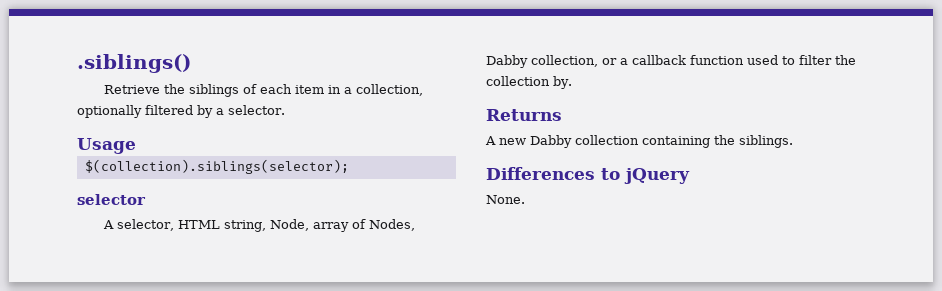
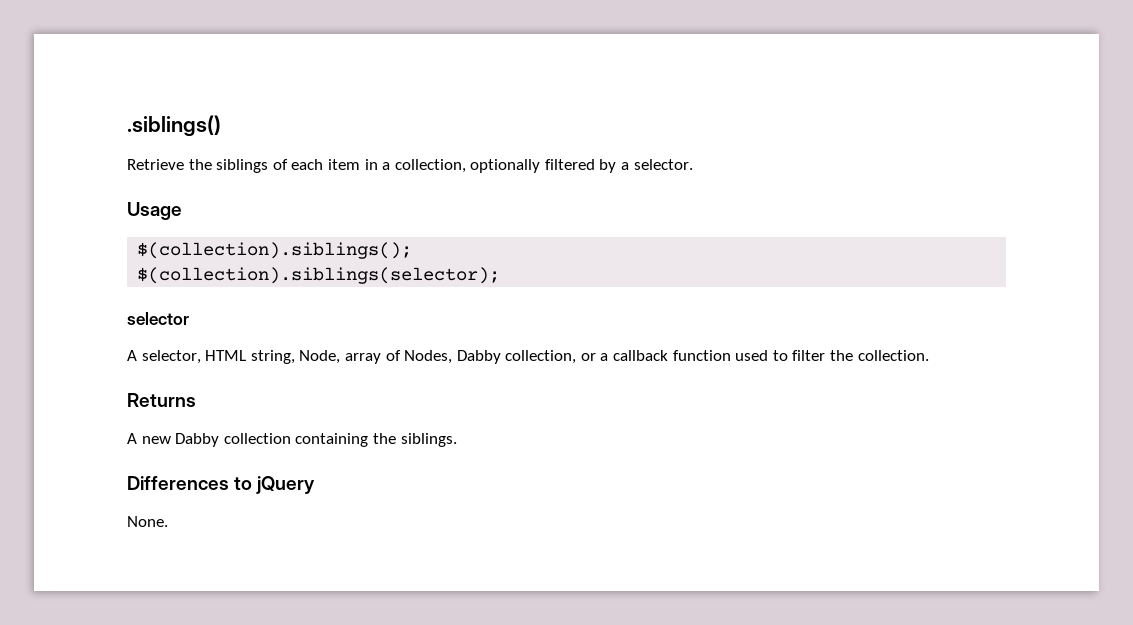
+ $(collection).siblings();
- A selector, HTML string, Node, array of Nodes, Dabby collection, or a callback function used to filter the collection by.
+ A selector, HTML string, Node, array of Nodes, Dabby collection, or a callback function used to filter the collection.

